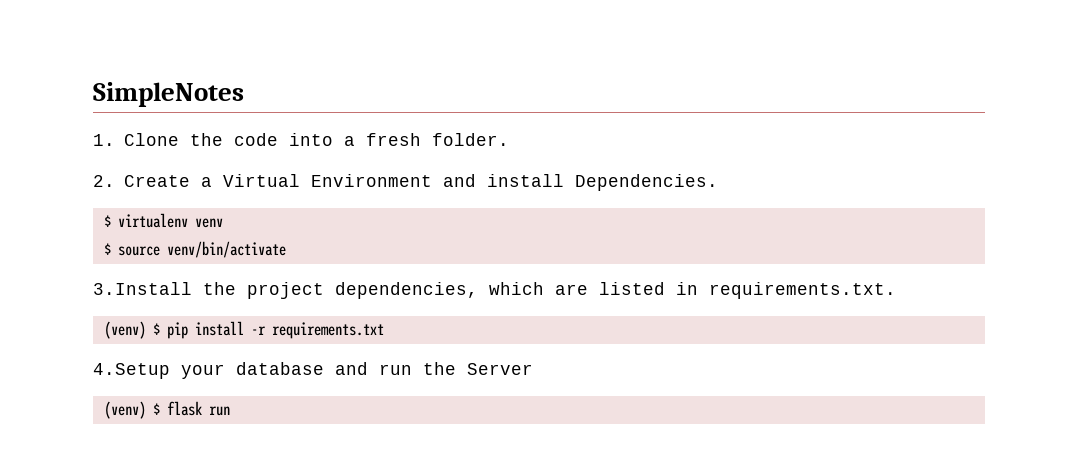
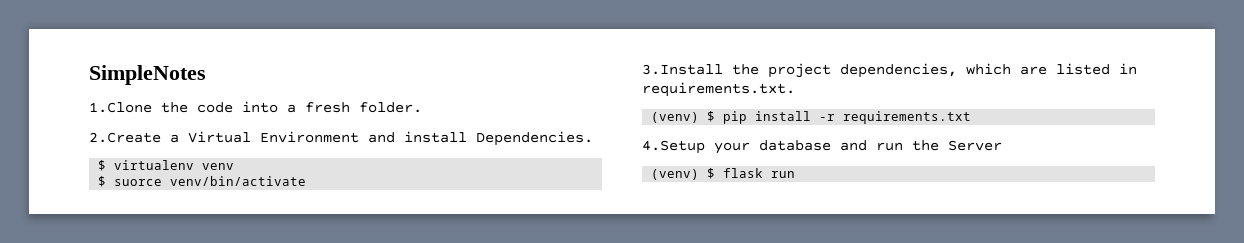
- 1. Clone the code into a fresh folder.
+ 1.Clone the code into a fresh folder.
- 2. Create a Virtual Environment and install Dependencies.
+ 2.Create a Virtual Environment and install Dependencies.
- $ source venv/bin/activate
+ $ suorce venv/bin/activate

